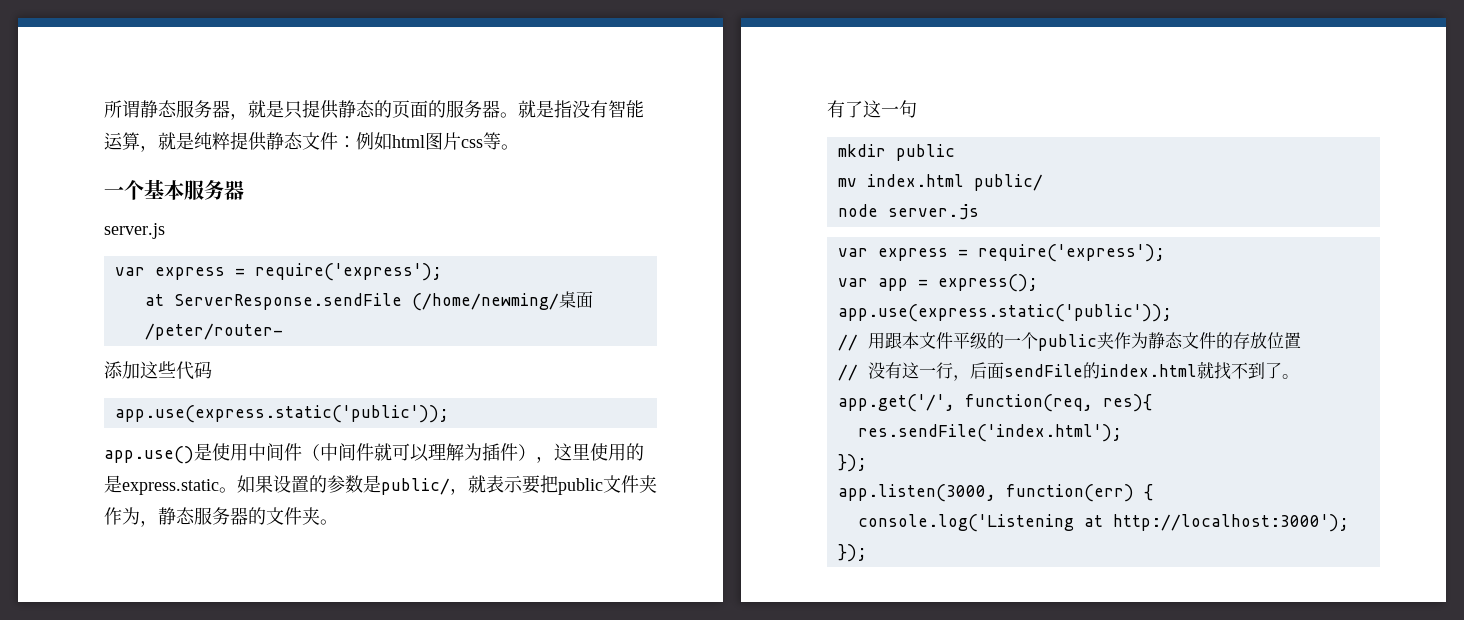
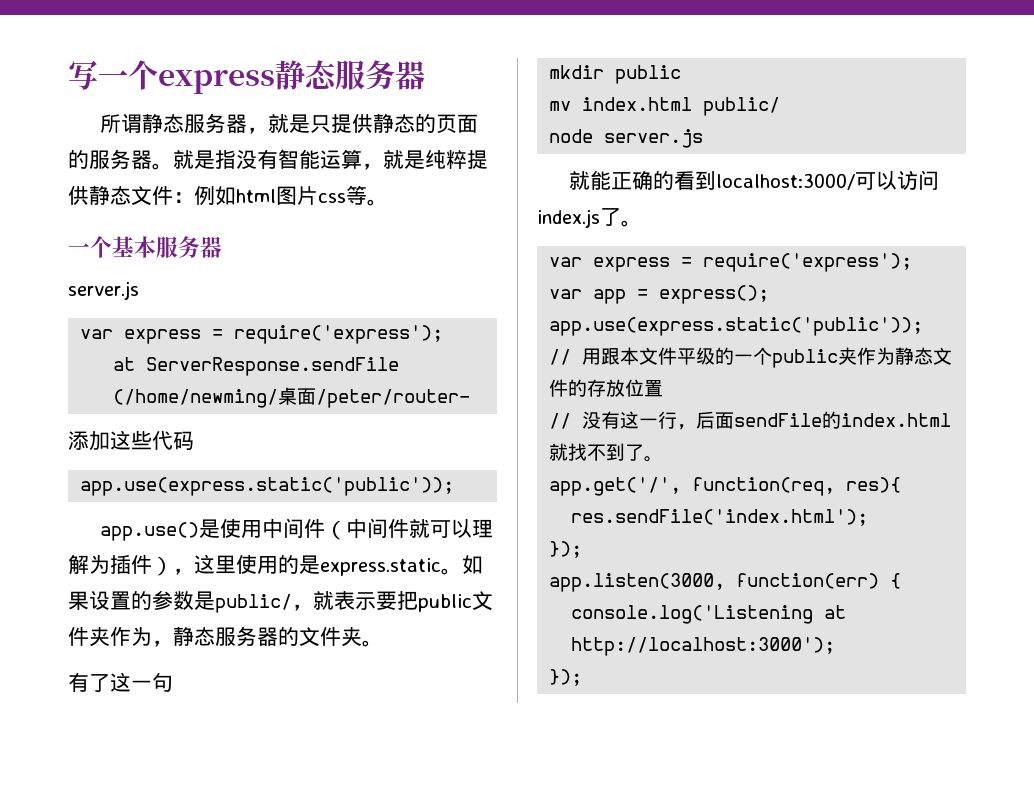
+ 写一个express静态服务器
+ 就能正确的看到localhost:3000/可以访问index.js了。

